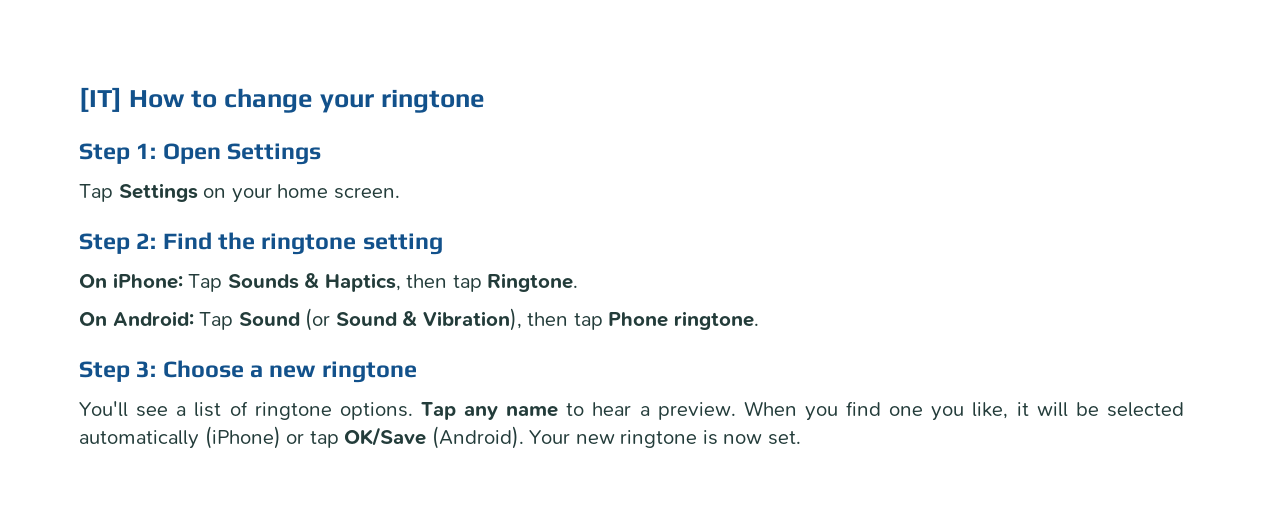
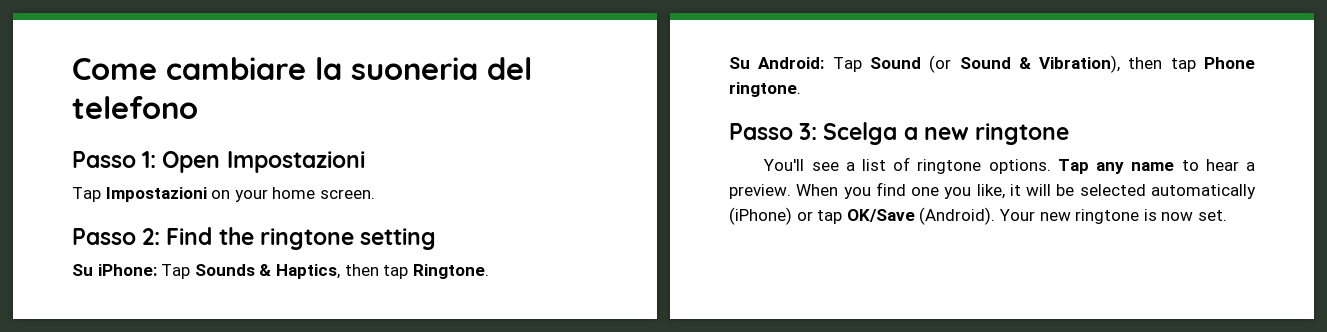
- [IT] How to change your ringtone
- Step 1: Open Settings
- Tap Settings on your home screen.
+ Come cambiare la suoneria del telefono
+ Passo 1: Open Impostazioni
+ Tap Impostazioni on your home screen.
- Step 2: Find the ringtone setting
+ Passo 2: Find the ringtone setting
- On iPhone: Tap Sounds & Haptics, then tap Ringtone.
+ Su iPhone: Tap Sounds & Haptics, then tap Ringtone.
- On Android: Tap Sound (or Sound & Vibration), then tap Phone ringtone.
+ Su Android: Tap Sound (or Sound & Vibration), then tap Phone ringtone.
- Step 3: Choose a new ringtone
+ Passo 3: Scelga a new ringtone

